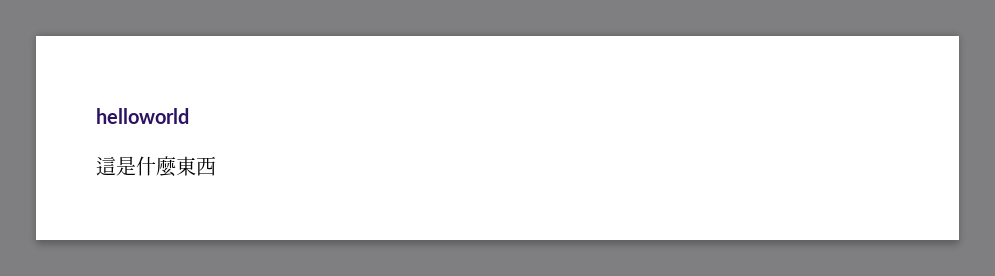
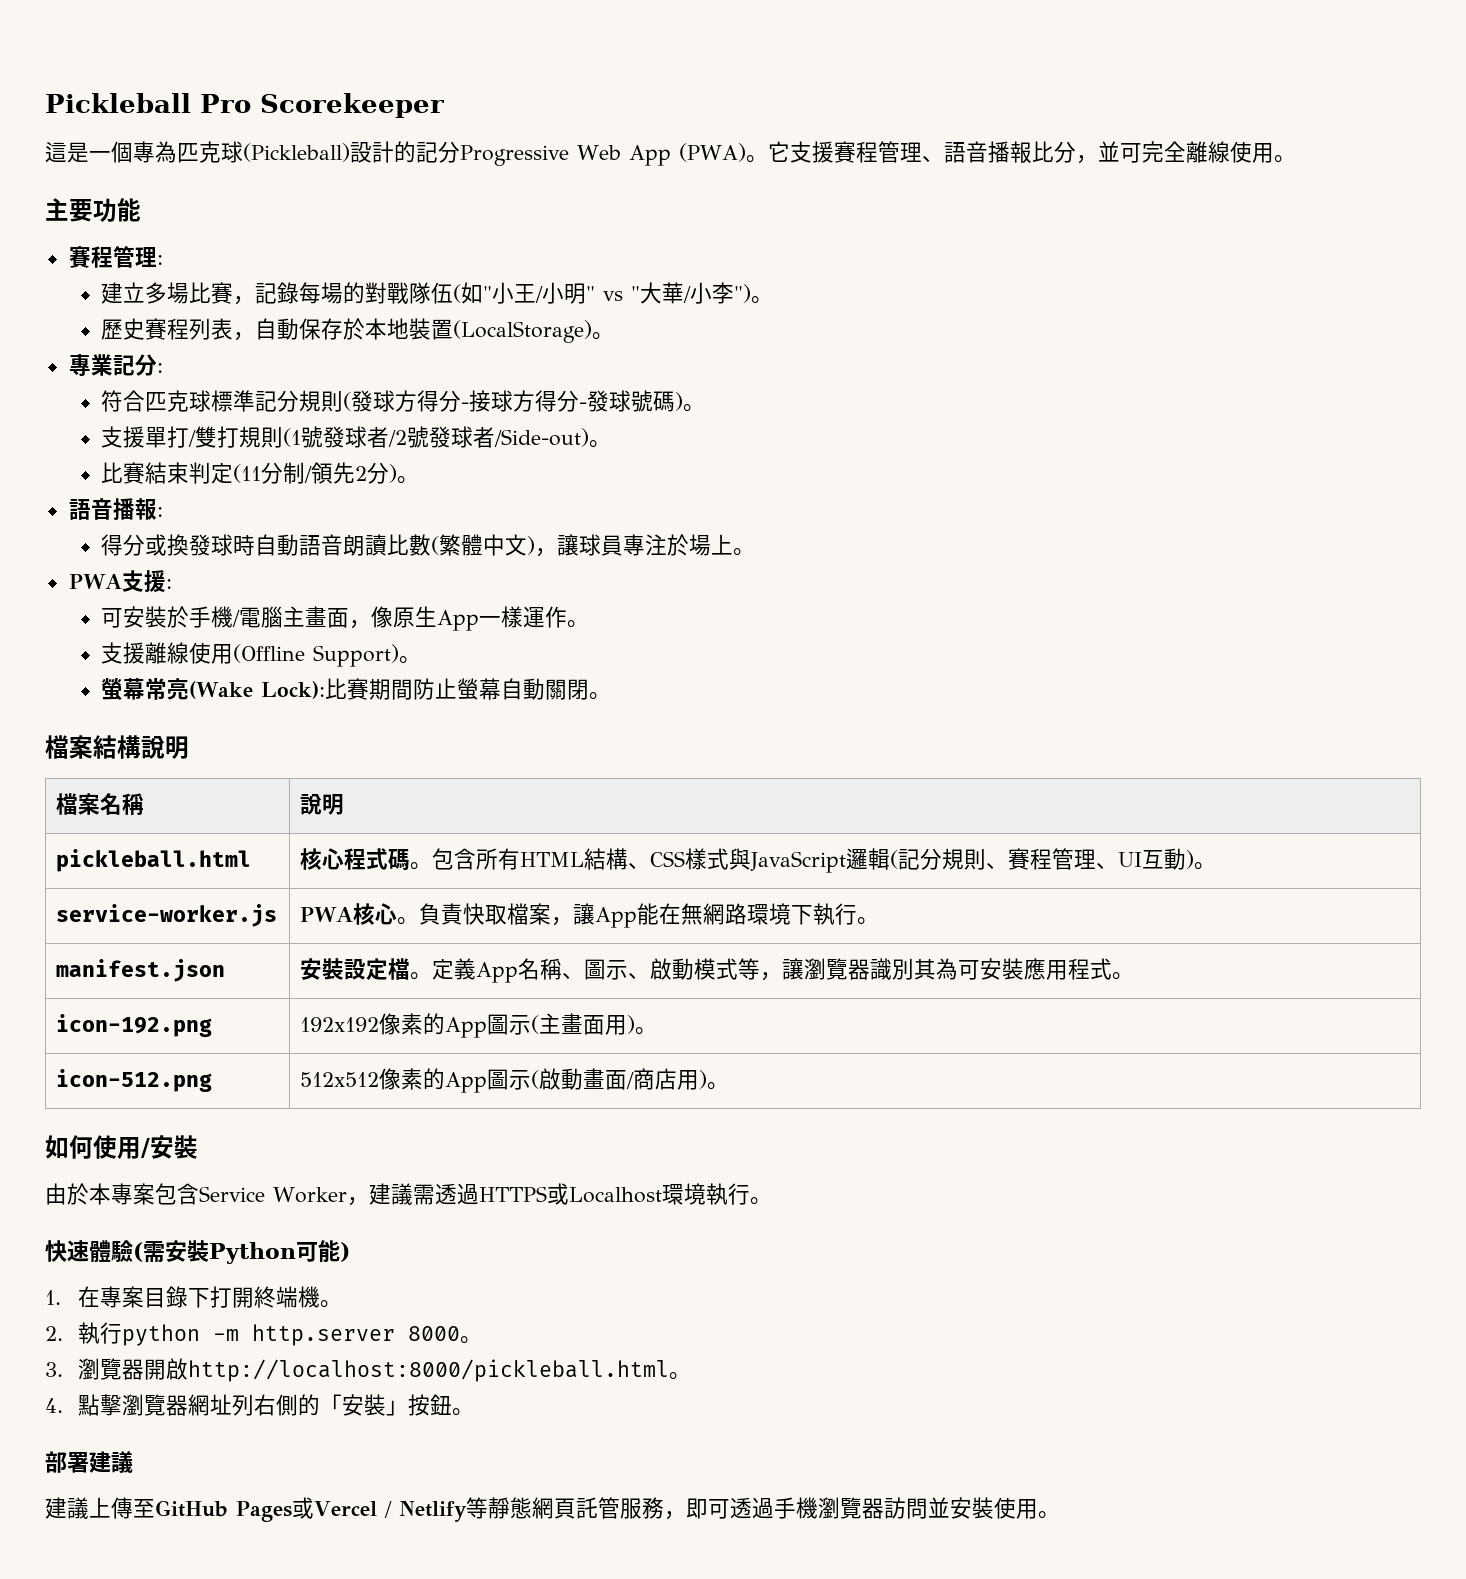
- helloworld
- 這是什麼東西
+ Pickleball Pro Scorekeeper
+ 這是一個專為匹克球(Pickleball)設計的記分Progressive Web App (PWA)。它支援賽程管理、語音播報比分，並可完全離線使用。
+ 主要功能
+ 賽程管理:
+ 建立多場比賽，記錄每場的對戰隊伍(如"小王/小明" vs "大華/小李")。
+ 歷史賽程列表，自動保存於本地裝置(LocalStorage)。
+ 專業記分:
+ 符合匹克球標準記分規則(發球方得分-接球方得分-發球號碼)。
+ 支援單打/雙打規則(1號發球者/2號發球者/Side-out)。
+ 比賽結束判定(11分制/領先2分)。
+ 語音播報:
+ 得分或換發球時自動語音朗讀比數(繁體中文)，讓球員專注於場上。
+ PWA支援:
+ 可安裝於手機/電腦主畫面，像原生App一樣運作。
+ 支援離線使用(Offline Support)。
+ 螢幕常亮(Wake Lock):比賽期間防止螢幕自動關閉。
+ 檔案結構說明
+ 檔案名稱 | 說明
+ pickleball.html | 核心程式碼。包含所有HTML結構、CSS樣式與JavaScript邏輯(記分規則、賽程管理、UI互動)。
+ service-worker.js | PWA核心。負責快取檔案，讓App能在無網路環境下執行。
+ manifest.json | 安裝設定檔。定義App名稱、圖示、啟動模式等，讓瀏覽器識別其為可安裝應用程式。
+ icon-192.png | 192x192像素的App圖示(主畫面用)。
+ icon-512.png | 512x512像素的App圖示(啟動畫面/商店用)。
+ 如何使用/安裝
+ 由於本專案包含Service Worker，建議需透過HTTPS或Localhost環境執行。
+ 快速體驗(需安裝Python可能)
+ 1.在專案目錄下打開終端機。
+ 2.執行python -m http.server 8000。
+ 3.瀏覽器開啟http://localhost:8000/pickleball.html。
+ 4.點擊瀏覽器網址列右側的「安裝」按鈕。
+ 部署建議
+ 建議上傳至GitHub Pages或Vercel / Netlify等靜態網頁託管服務，即可透過手機瀏覽器訪問並安裝使用。

